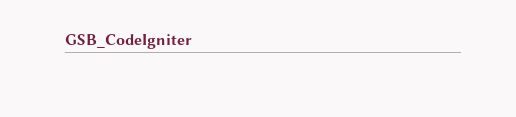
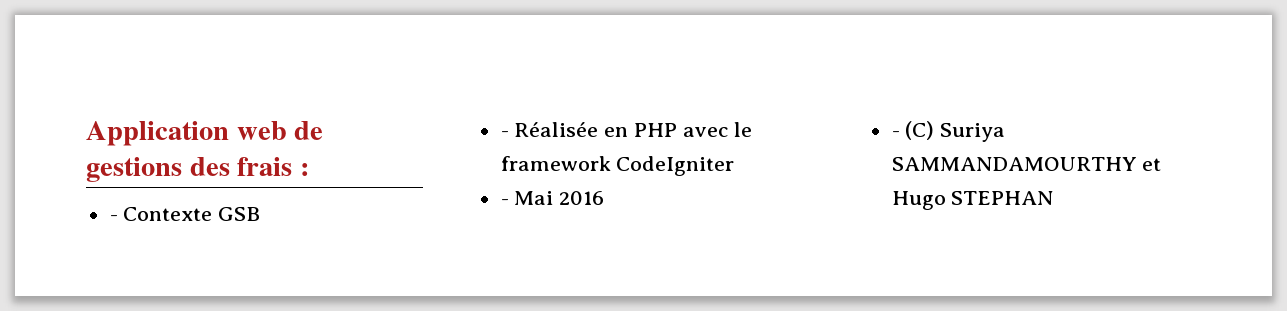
- GSB_CodeIgniter
+ Application web de gestions des frais :
+ - Contexte GSB
+ - Réalisée en PHP avec le framework CodeIgniter
+ - Mai 2016
+ - (C) Suriya SAMMANDAMOURTHY et Hugo STEPHAN

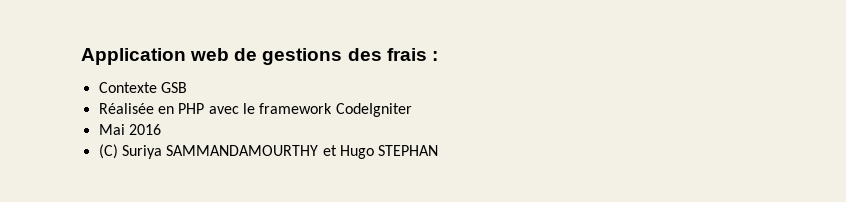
- - Contexte GSB
+ Contexte GSB
- - Réalisée en PHP avec le framework CodeIgniter
+ Réalisée en PHP avec le framework CodeIgniter
- - Mai 2016
+ Mai 2016
- - (C) Suriya SAMMANDAMOURTHY et Hugo STEPHAN
+ (C) Suriya SAMMANDAMOURTHY et Hugo STEPHAN

